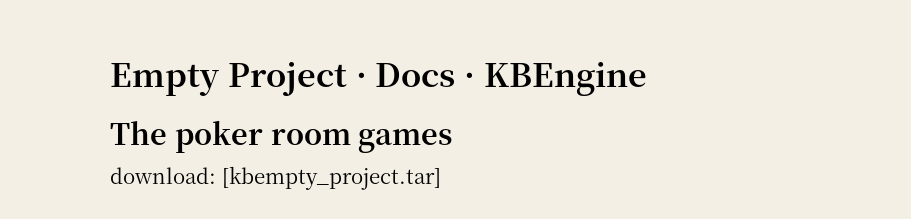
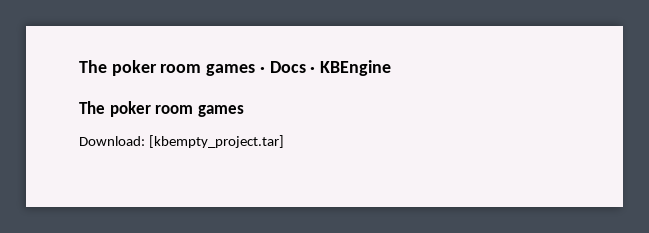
- Empty Project · Docs · KBEngine
+ The poker room games · Docs · KBEngine
- download: [kbempty_project.tar]
+ Download: [kbempty_project.tar]

